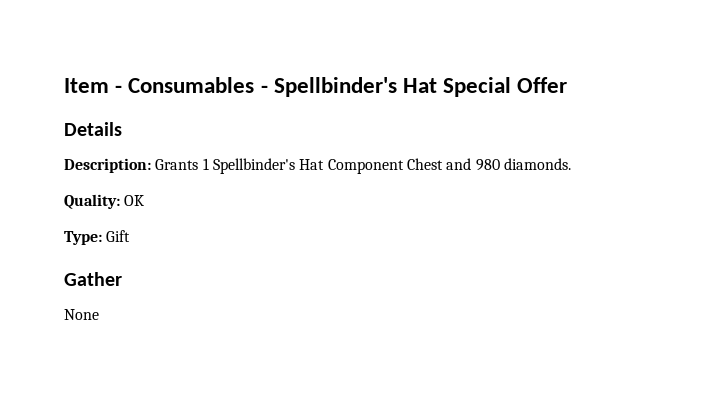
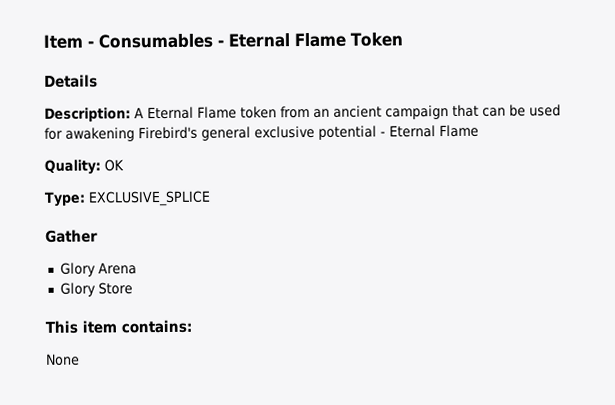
- Item - Consumables - Spellbinder's Hat Special Offer
+ Item - Consumables - Eternal Flame Token
  Details
- Description: Grants 1 Spellbinder's Hat Component Chest and 980 diamonds.
+ Description: A Eternal Flame token from an ancient campaign that can be used for awakening Firebird's general exclusive potential - Eternal Flame
- Type: Gift
+ Type: EXCLUSIVE_SPLICE
+ Glory Arena
+ Glory Store
+ This item contains:

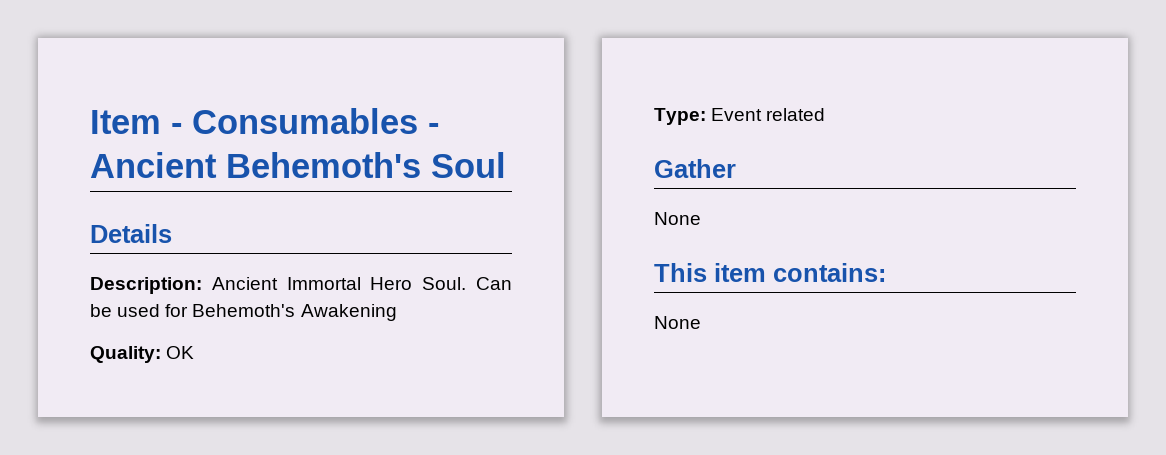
- Item - Consumables - Eternal Flame Token
+ Item - Consumables - Ancient Behemoth's Soul
- Description: A Eternal Flame token from an ancient campaign that can be used for awakening Firebird's general exclusive potential - Eternal Flame
+ Description: Ancient Immortal Hero Soul. Can be used for Behemoth's Awakening
- Type: EXCLUSIVE_SPLICE
+ Type: Event related
  Gather
- Glory Arena
- Glory Store
+ None

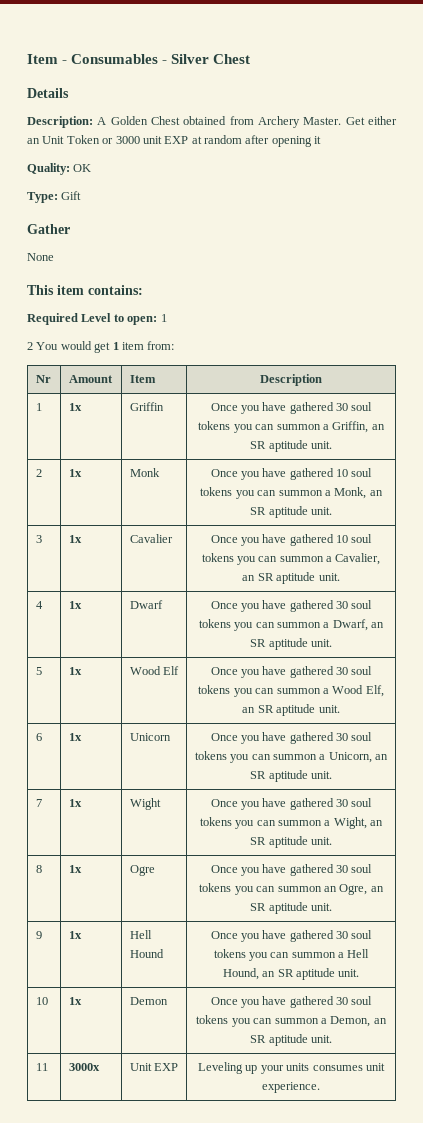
- Item - Consumables - Ancient Behemoth's Soul
+ Item - Consumables - Silver Chest
- Description: Ancient Immortal Hero Soul. Can be used for Behemoth's Awakening
+ Description: A Golden Chest obtained from Archery Master. Get either an Unit Token or 3000 unit EXP at random after opening it
- Type: Event related
+ Type: Gift
  This item contains:
- None
+ Required Level to open: 1
+ 2 You would get 1 item from:
+ Nr | Amount | Item | Description
+ 1 | 1x | Griffin | Once you have gathered 30 soul tokens you can summon a Griffin, an SR aptitude unit.
+ 2 | 1x | Monk | Once you have gathered 10 soul tokens you can summon a Monk, an SR aptitude unit.
+ 3 | 1x | Cavalier | Once you have gathered 10 soul tokens you can summon a Cavalier, an SR aptitude unit.
+ 4 | 1x | Dwarf | Once you have gathered 30 soul tokens you can summon a Dwarf, an SR aptitude unit.
+ 5 | 1x | Wood Elf | Once you have gathered 30 soul tokens you can summon a Wood Elf, an SR aptitude unit.
+ 6 | 1x | Unicorn | Once you have gathered 30 soul tokens you can summon a Unicorn, an SR aptitude unit.
+ 7 | 1x | Wight | Once you have gathered 30 soul tokens you can summon a Wight, an SR aptitude unit.
+ 8 | 1x | Ogre | Once you have gathered 30 soul tokens you can summon an Ogre, an SR aptitude unit.
+ 9 | 1x | Hell Hound | Once you have gathered 30 soul tokens you can summon a Hell Hound, an SR aptitude unit.
+ 10 | 1x | Demon | Once you have gathered 30 soul tokens you can summon a Demon, an SR aptitude unit.
+ 11 | 3000x | Unit EXP | Leveling up your units consumes unit experience.

